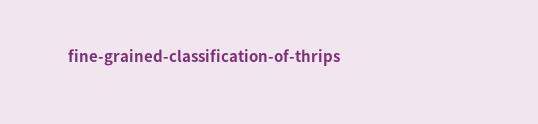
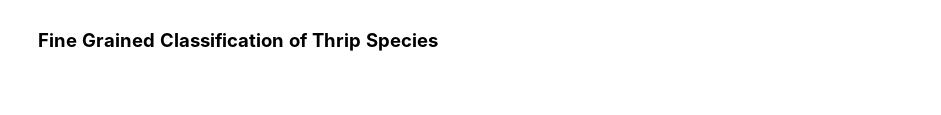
- fine-grained-classification-of-thrips
+ Fine Grained Classification of Thrip Species

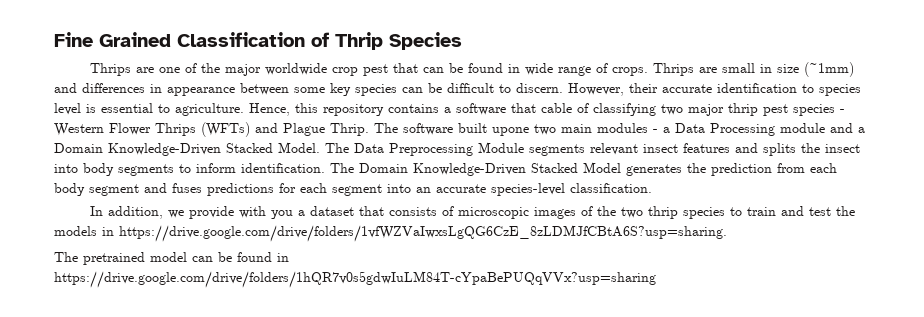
+ Thrips are one of the major worldwide crop pest that can be found in wide range of crops. Thrips are small in size (~1mm) and differences in appearance between some key species can be difficult to discern. However, their accurate identification to species level is essential to agriculture. Hence, this repository contains a software that cable of classifying two major thrip pest species - Western Flower Thrips (WFTs) and Plague Thrip. The software built upone two main modules - a Data Processing module and a Domain Knowledge-Driven Stacked Model. The Data Preprocessing Module segments relevant insect features and splits the insect into body segments to inform identification. The Domain Knowledge-Driven Stacked Model generates the prediction from each body segment and fuses predictions for each segment into an accurate species-level classification.
+ In addition, we provide with you a dataset that consists of microscopic images of the two thrip species to train and test the models in https://drive.google.com/drive/folders/1vfWZVaIwxsLgQG6CzE_8zLDMJfCBtA6S?usp=sharing.
+ The pretrained model can be found in https://drive.google.com/drive/folders/1hQR7v0s5gdwIuLM84T-cYpaBePUQqVVx?usp=sharing

